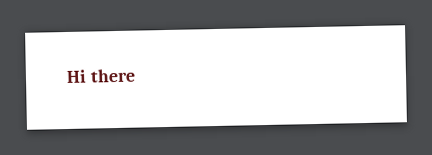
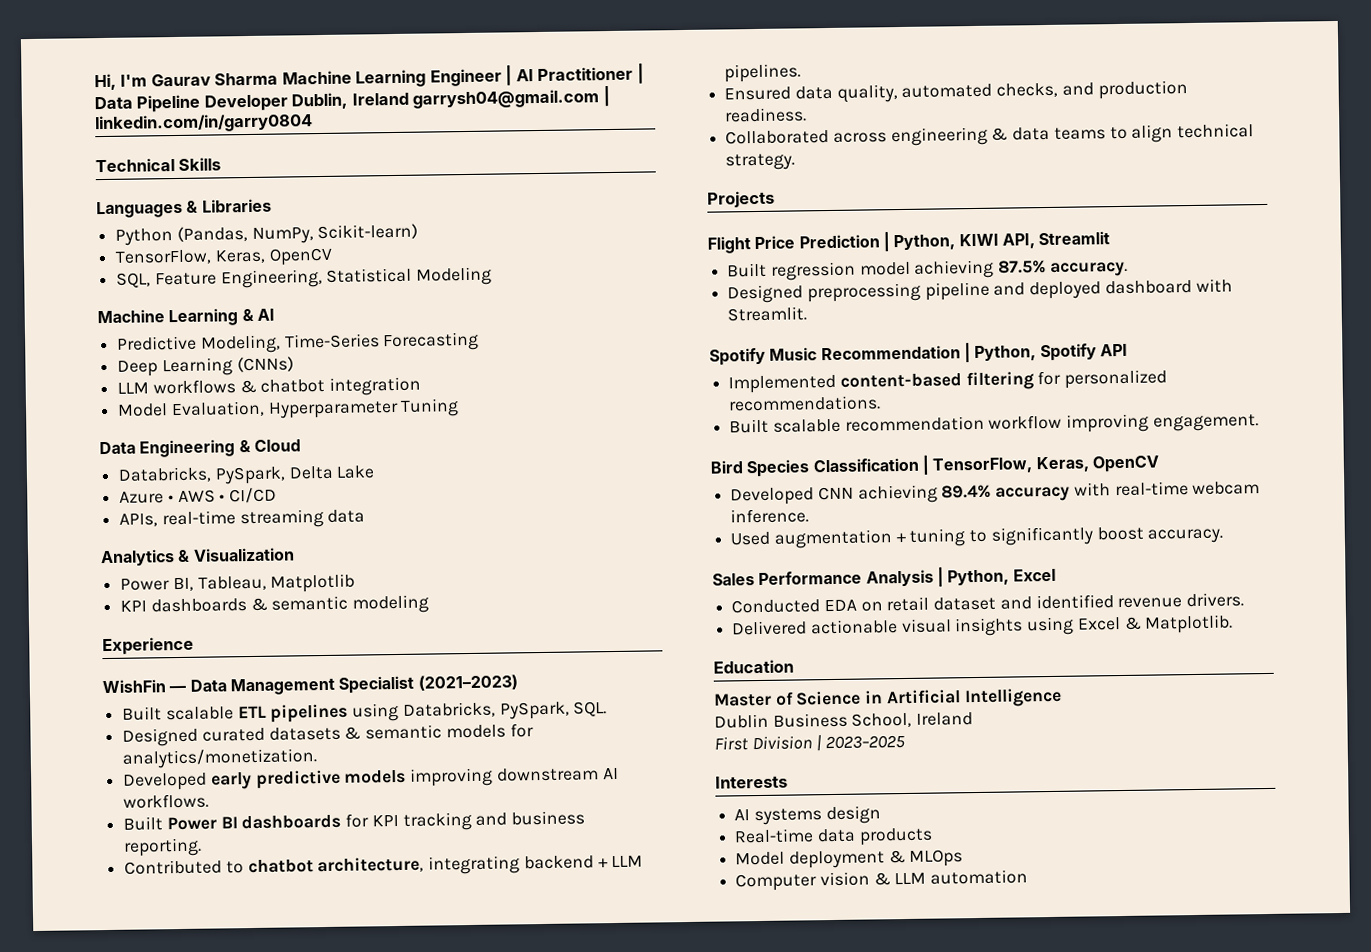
- Hi there
+ Hi, I'm Gaurav Sharma Machine Learning Engineer | AI Practitioner | Data Pipeline Developer Dublin, Ireland garrysh04@gmail.com | linkedin.com/in/garry0804
+ Technical Skills
+ Languages & Libraries
+ Python (Pandas, NumPy, Scikit-learn)
+ TensorFlow, Keras, OpenCV
+ SQL, Feature Engineering, Statistical Modeling
+ Machine Learning & AI
+ Predictive Modeling, Time-Series Forecasting
+ Deep Learning (CNNs)
+ LLM workflows & chatbot integration
+ Model Evaluation, Hyperparameter Tuning
+ Data Engineering & Cloud
+ Databricks, PySpark, Delta Lake
+ Azure • AWS • CI/CD
+ APIs, real-time streaming data
+ Analytics & Visualization
+ Power BI, Tableau, Matplotlib
+ KPI dashboards & semantic modeling
+ Experience
+ WishFin — Data Management Specialist (2021–2023)
+ Built scalable ETL pipelines using Databricks, PySpark, SQL.
+ Designed curated datasets & semantic models for analytics/monetization.
+ Developed early predictive models improving downstream AI workflows.
+ Built Power BI dashboards for KPI tracking and business reporting.
+ Contributed to chatbot architecture, integrating backend + LLM pipelines.
+ Ensured data quality, automated checks, and production readiness.
+ Collaborated across engineering & data teams to align technical strategy.
+ Projects
+ Flight Price Prediction | Python, KIWI API, Streamlit
+ Built regression model achieving 87.5% accuracy.
+ Designed preprocessing pipeline and deployed dashboard with Streamlit.
+ Spotify Music Recommendation | Python, Spotify API
+ Implemented content-based filtering for personalized recommendations.
+ Built scalable recommendation workflow improving engagement.
+ Bird Species Classification | TensorFlow, Keras, OpenCV
+ Developed CNN achieving 89.4% accuracy with real-time webcam inference.
+ Used augmentation + tuning to significantly boost accuracy.
+ Sales Performance Analysis | Python, Excel
+ Conducted EDA on retail dataset and identified revenue drivers.
+ Delivered actionable visual insights using Excel & Matplotlib.
+ Education
+ Master of Science in Artificial Intelligence
+ Dublin Business School, Ireland
+ First Division | 2023–2025
+ Interests
+ AI systems design
+ Real-time data products
+ Model deployment & MLOps
+ Computer vision & LLM automation

